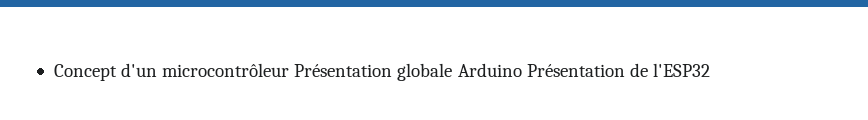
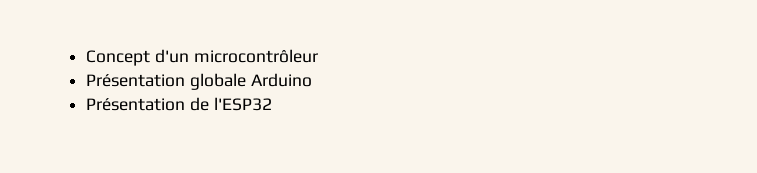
- Concept d'un microcontrôleur Présentation globale Arduino Présentation de l'ESP32
+ Concept d'un microcontrôleur
+ Présentation globale Arduino
+ Présentation de l'ESP32

